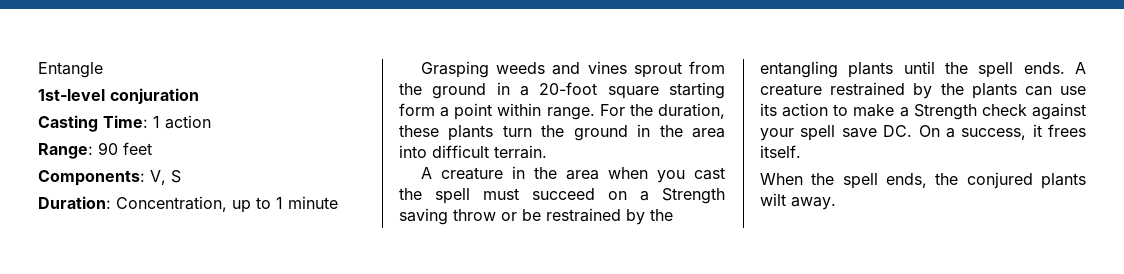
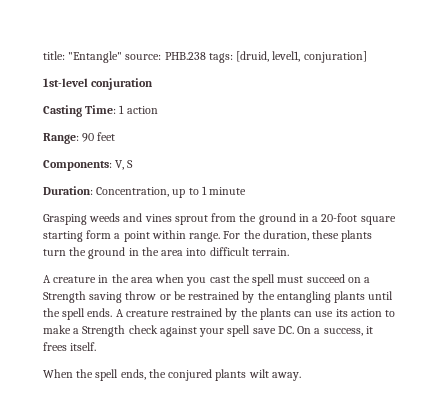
- Entangle
+ title: "Entangle" source: PHB.238 tags: [druid, level1, conjuration]

